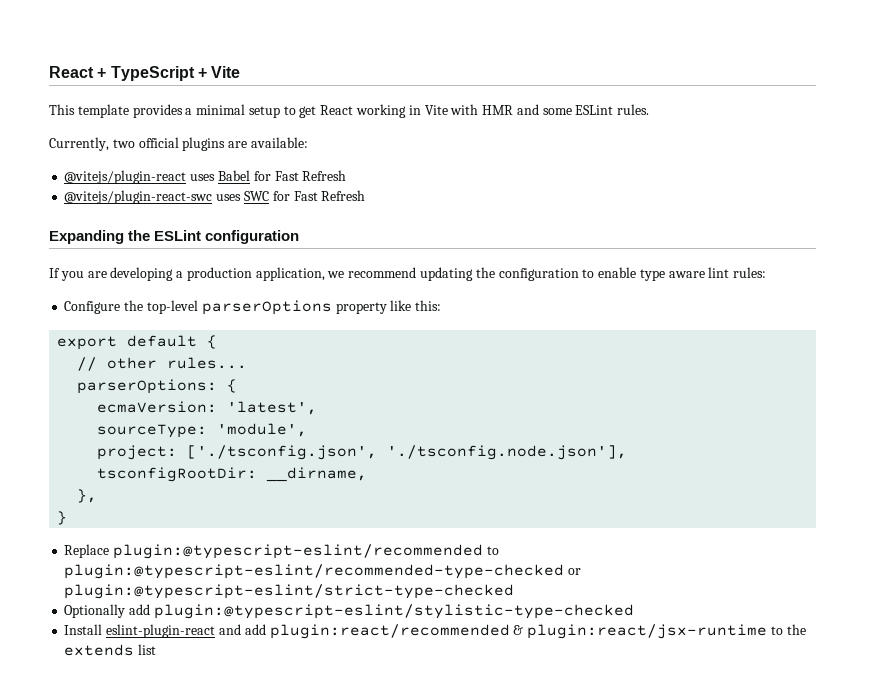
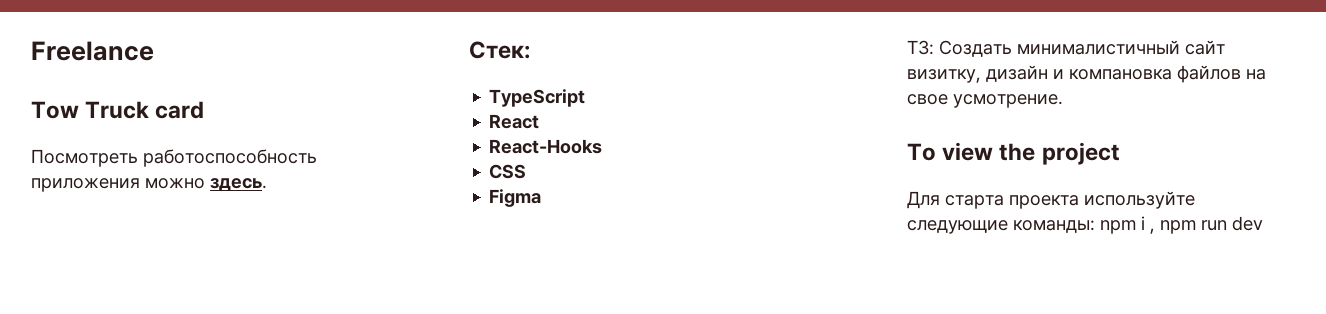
- React + TypeScript + Vite
- This template provides a minimal setup to get React working in Vite with HMR and some ESLint rules.
- Currently, two official plugins are available:
- @vitejs/plugin-react uses Babel for Fast Refresh
- @vitejs/plugin-react-swc uses SWC for Fast Refresh
- Expanding the ESLint configuration
- If you are developing a production application, we recommend updating the configuration to enable type aware lint rules:
- Configure the top-level parserOptions property like this:
- export default {
- // other rules...
- parserOptions: {
- ecmaVersion: 'latest',
- sourceType: 'module',
- project: ['./tsconfig.json', './tsconfig.node.json'],
- tsconfigRootDir: __dirname,
- },
- }
- Replace plugin:@typescript-eslint/recommended to plugin:@typescript-eslint/recommended-type-checked or plugin:@typescript-eslint/strict-type-checked
- Optionally add plugin:@typescript-eslint/stylistic-type-checked
- Install eslint-plugin-react and add plugin:react/recommended & plugin:react/jsx-runtime to the extends list
+ Freelance
+ Tow Truck card
+ Посмотреть работоспособность приложения можно здесь.
+ Стек:
+ TypeScript
+ React
+ React-Hooks
+ CSS
+ Figma
+ ТЗ: Создать минималистичный сайт визитку, дизайн и компановка файлов на свое усмотрение.
+ To view the project
+ Для старта проекта используйте следующие команды: npm i , npm run dev

